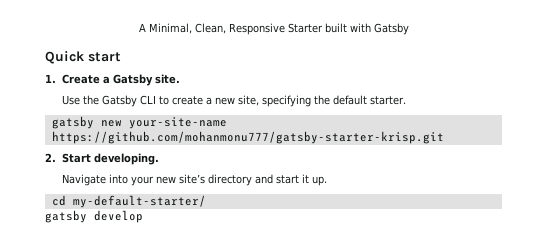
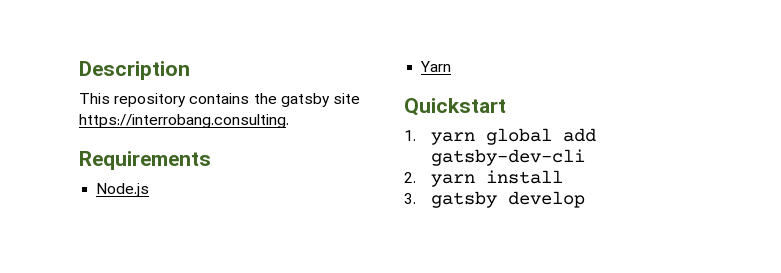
- A Minimal, Clean, Responsive Starter built with Gatsby
- Quick start
- 1. Create a Gatsby site.
- Use the Gatsby CLI to create a new site, specifying the default starter.
- gatsby new your-site-name https://github.com/mohanmonu777/gatsby-starter-krisp.git
- 2. Start developing.
- Navigate into your new site’s directory and start it up.
- cd my-default-starter/
- gatsby develop
+ Description
+ This repository contains the gatsby site https://interrobang.consulting.
+ Requirements
+ Node.js
+ Yarn
+ Quickstart
+ 1. yarn global add gatsby-dev-cli
+ 2. yarn install
+ 3. gatsby develop

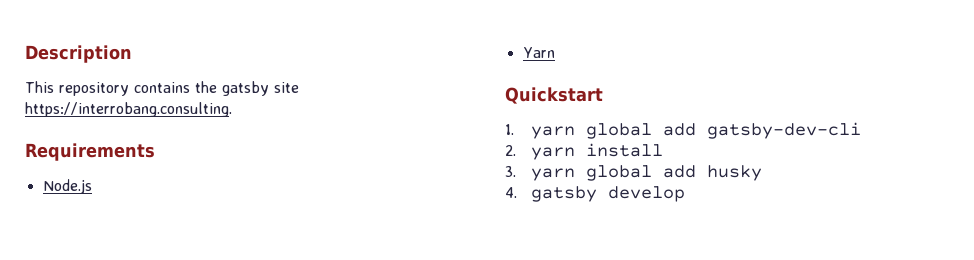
- 3. gatsby develop
+ 3. yarn global add husky
+ 4. gatsby develop

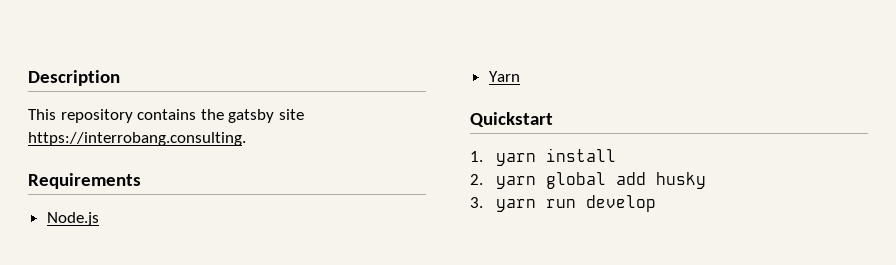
- 1. yarn global add gatsby-dev-cli
- 2. yarn install
+ 1. yarn install
- 3. yarn global add husky
+ 2. yarn global add husky
- 4. gatsby develop
+ 3. yarn run develop

